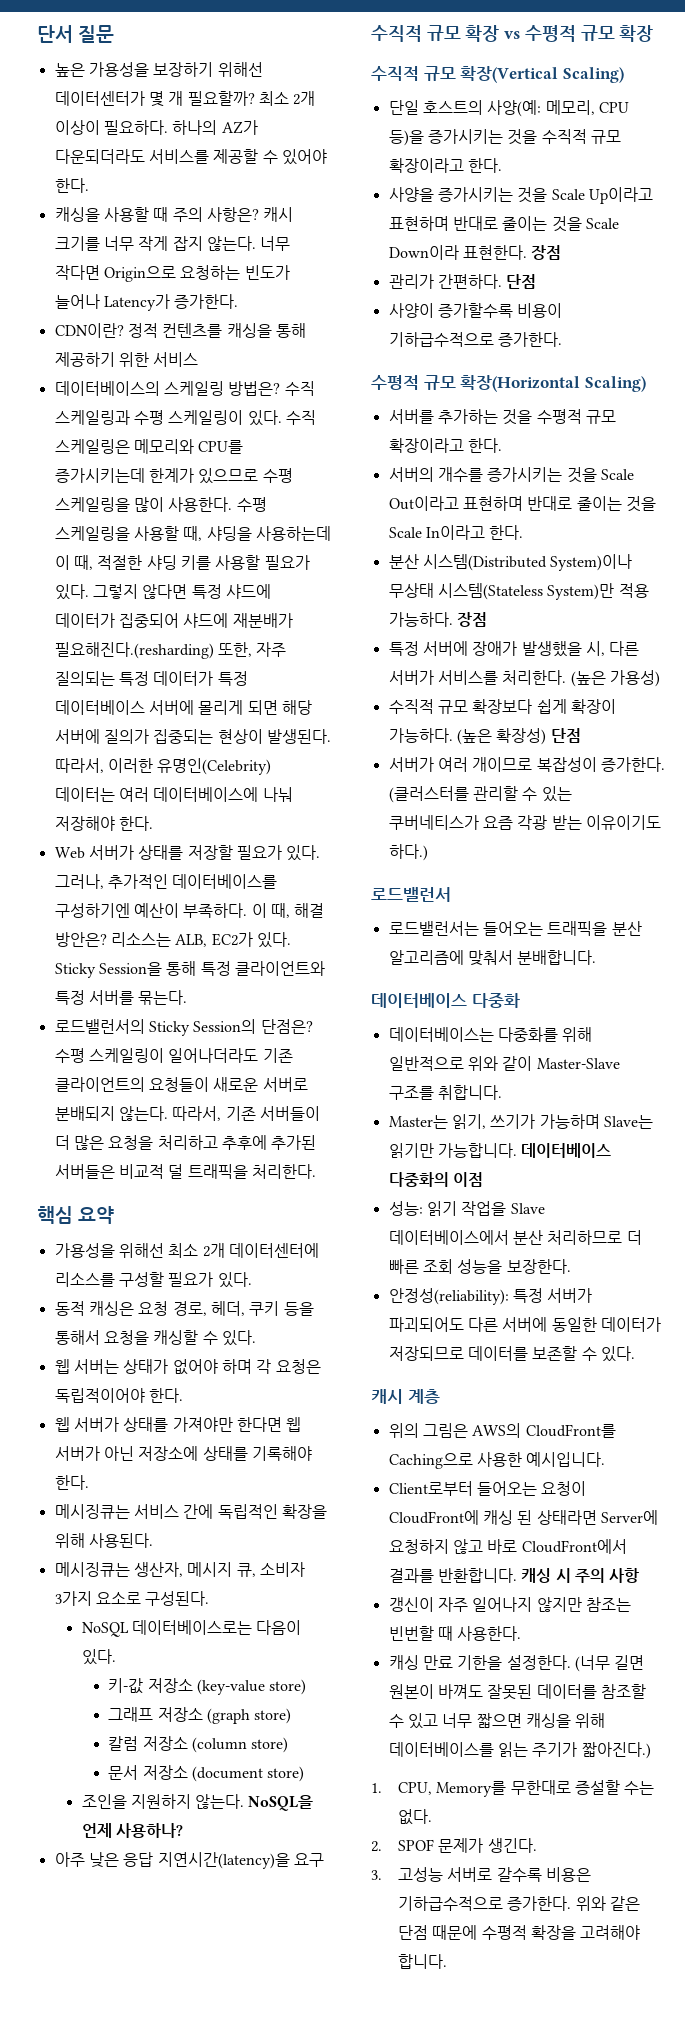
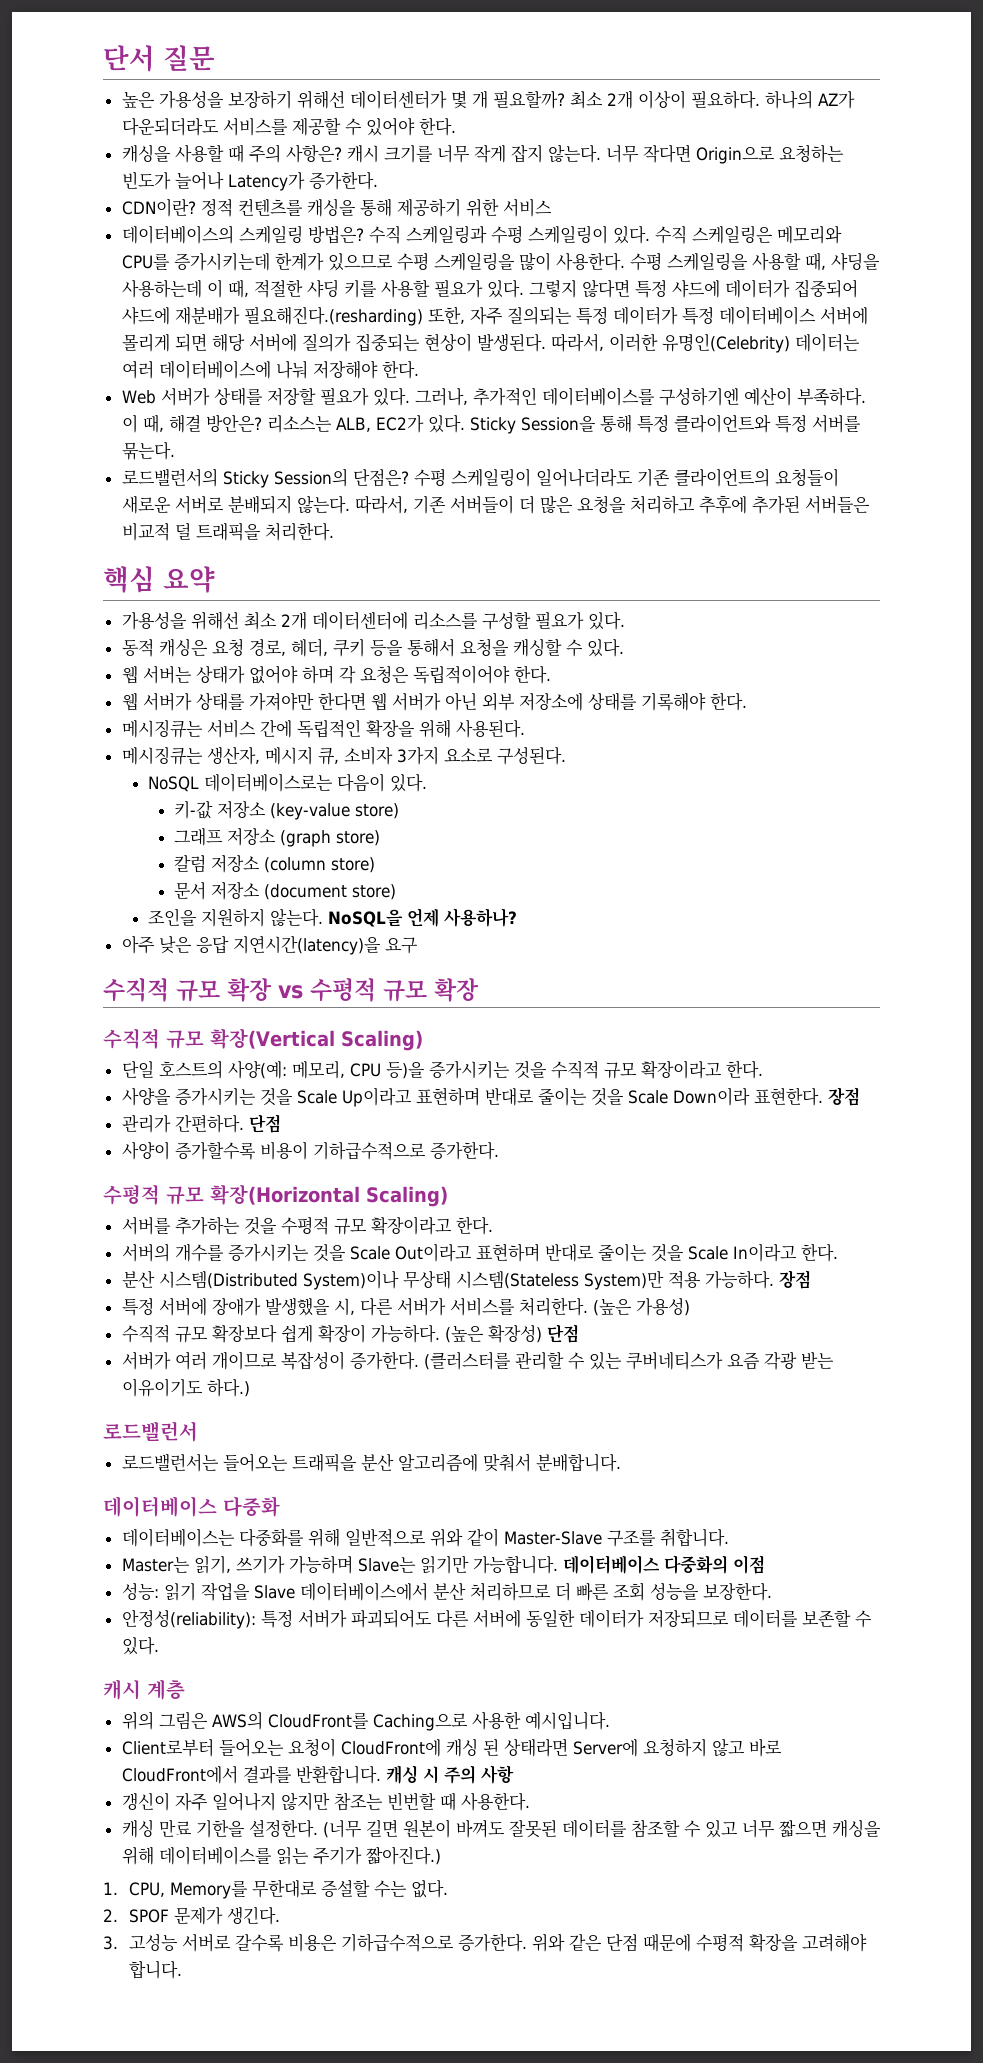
- 웹 서버가 상태를 가져야만 한다면 웹 서버가 아닌 저장소에 상태를 기록해야 한다.
+ 웹 서버가 상태를 가져야만 한다면 웹 서버가 아닌 외부 저장소에 상태를 기록해야 한다.

